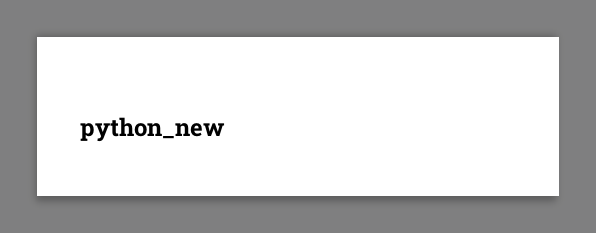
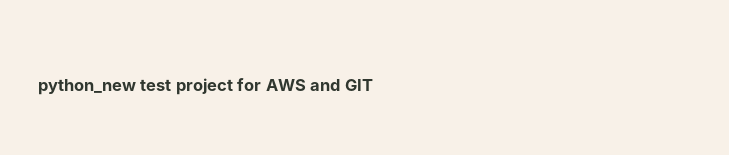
- python_new
+ python_new test project for AWS and GIT

